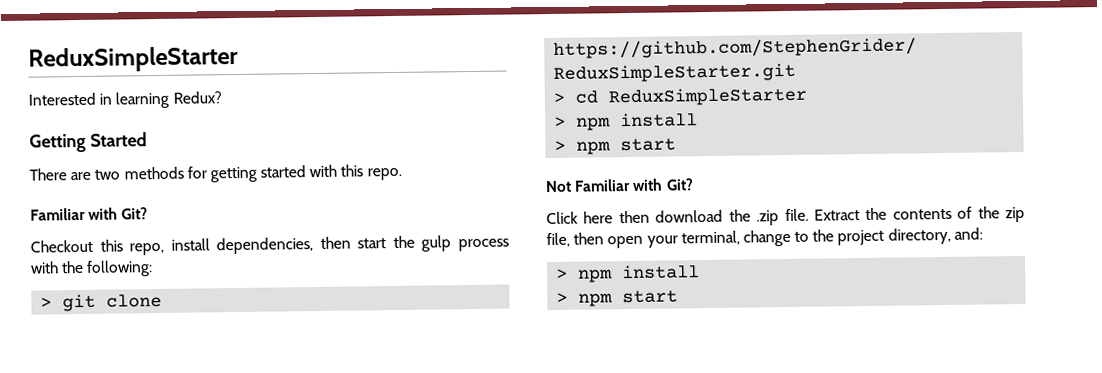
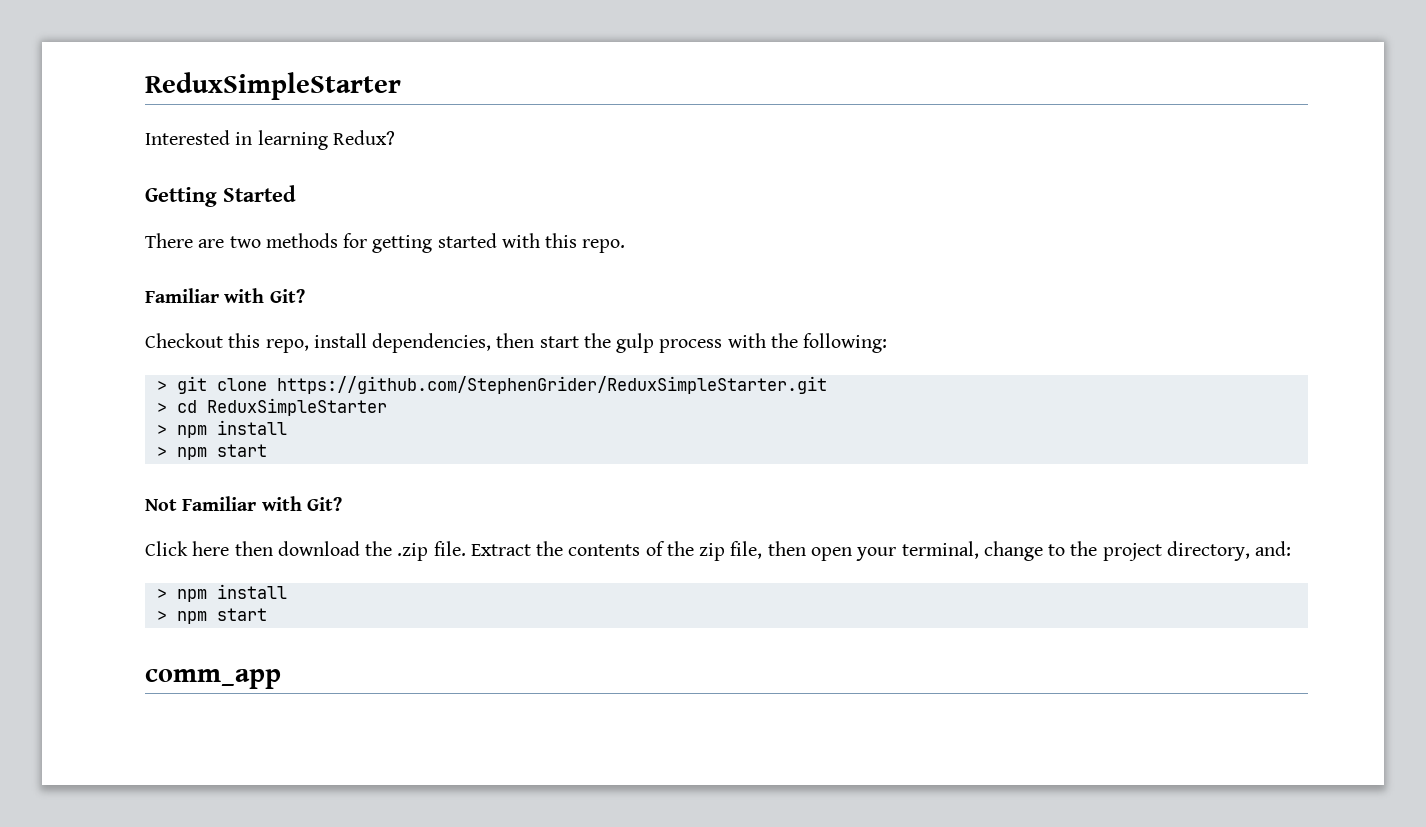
+ comm_app

